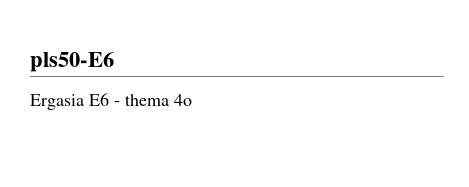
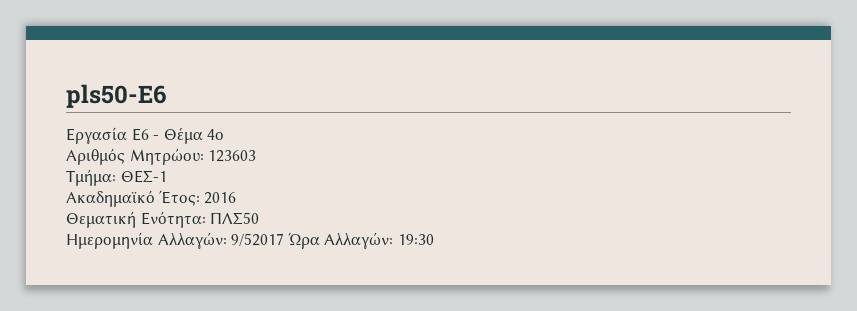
- Ergasia E6 - thema 4o
+ Εργασία E6 - Θέμα 4o
+ Αριθμός Μητρώου: 123603
+ Τμήμα: ΘΕΣ-1
+ Ακαδημαϊκό Έτος: 2016
+ Θεματική Ενότητα: ΠΛΣ50
+ Ημερομηνία Αλλαγών: 9/52017 Ώρα Αλλαγών: 19:30

